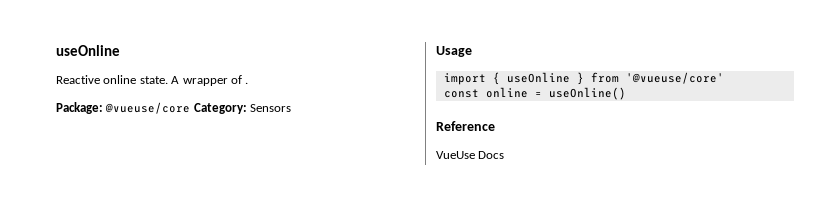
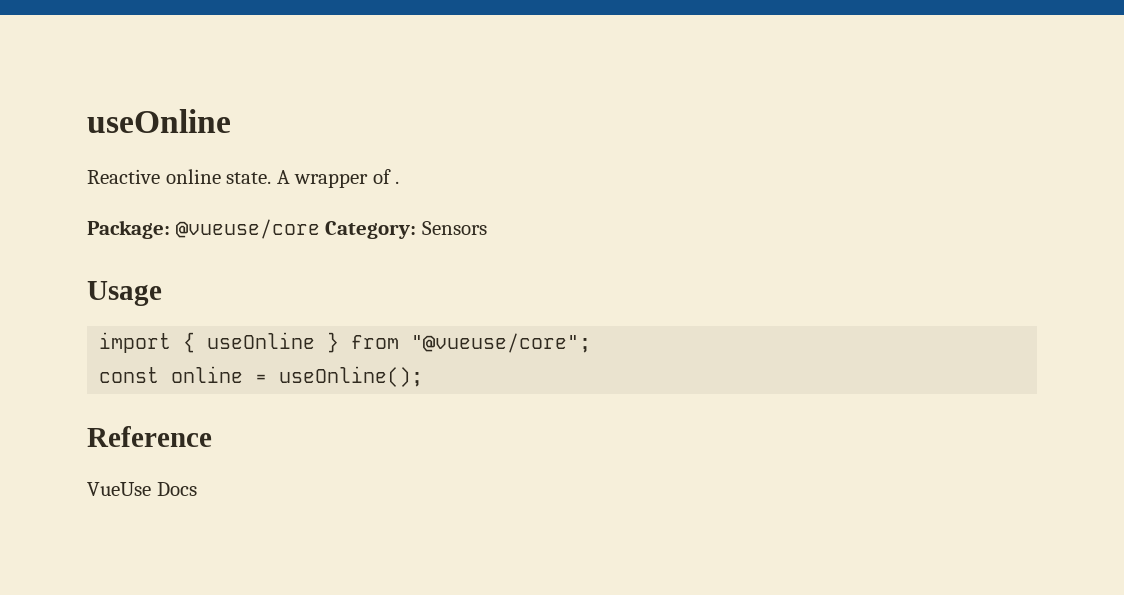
- import { useOnline } from '@vueuse/core'
+ import { useOnline } from "@vueuse/core";
- const online = useOnline()
+ const online = useOnline();

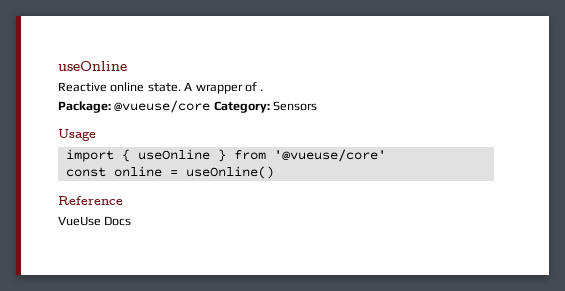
- import { useOnline } from "@vueuse/core";
+ import { useOnline } from '@vueuse/core'
- const online = useOnline();
+ const online = useOnline()

